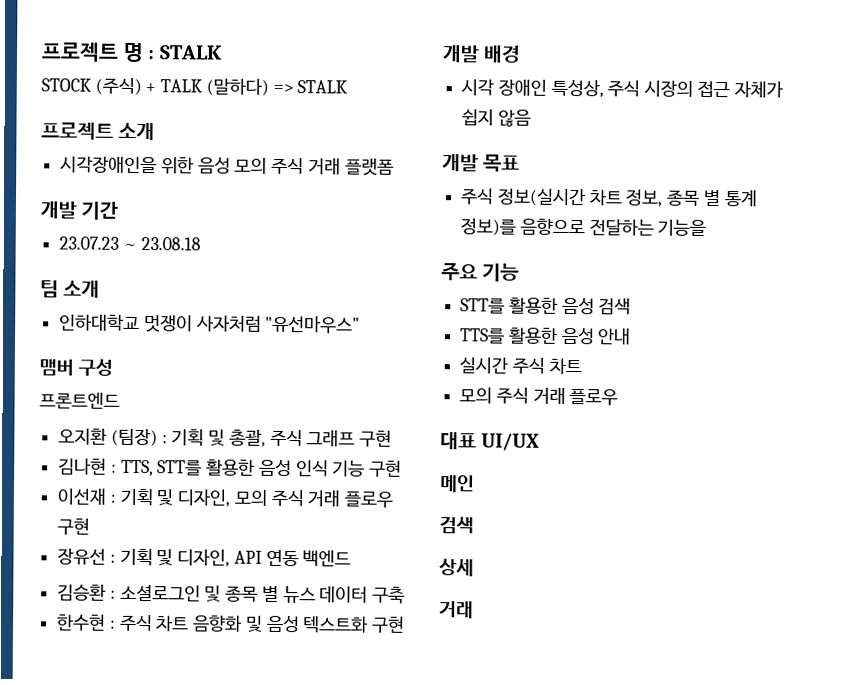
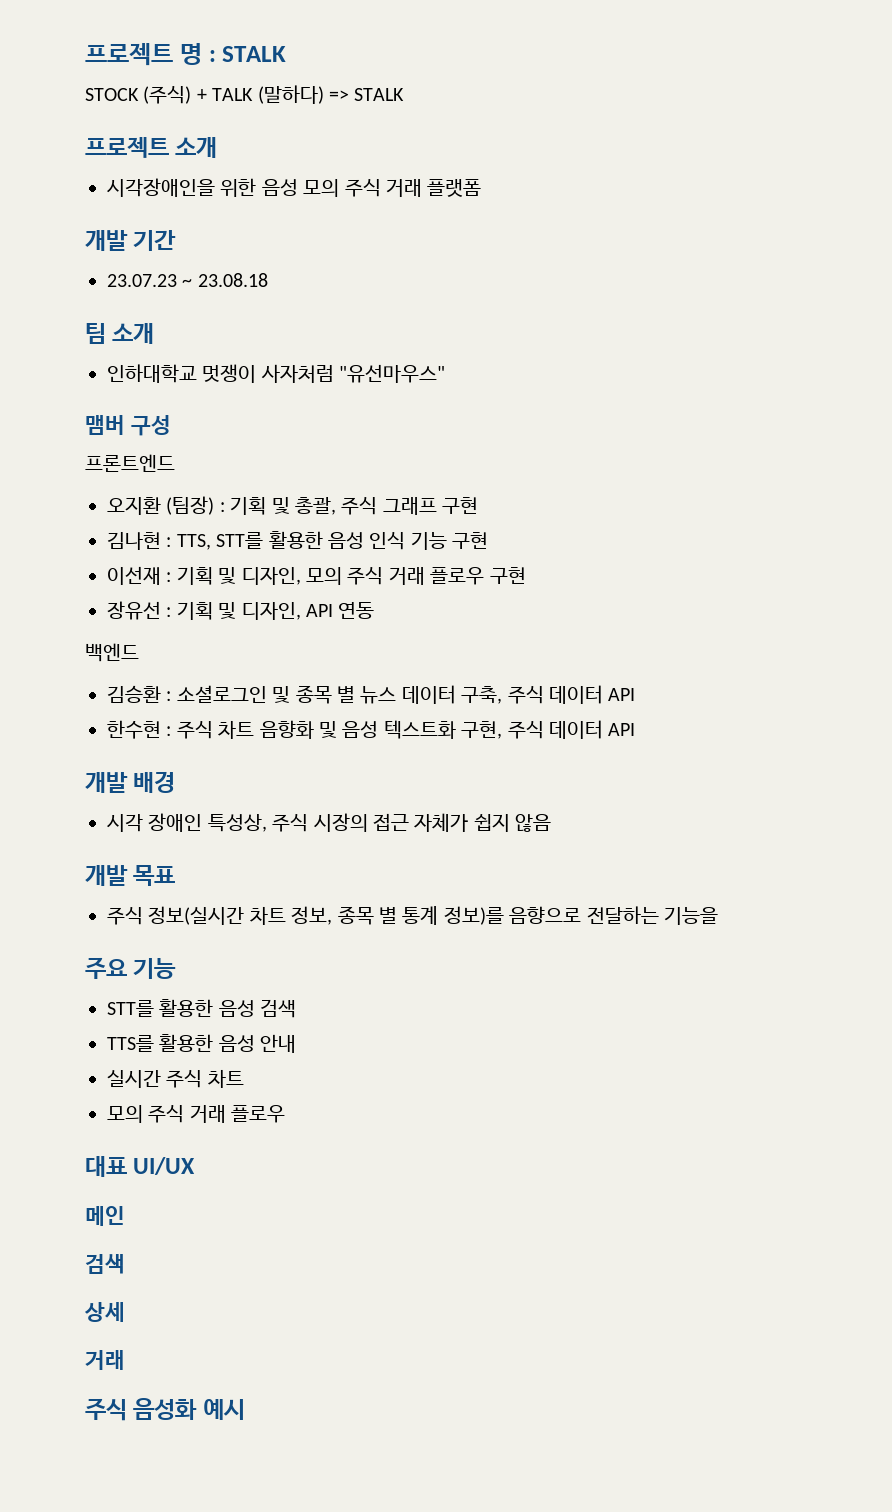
- 장유선 : 기획 및 디자인, API 연동 백엔드
+ 장유선 : 기획 및 디자인, API 연동
+ 백엔드
- 김승환 : 소셜로그인 및 종목 별 뉴스 데이터 구축
+ 김승환 : 소셜로그인 및 종목 별 뉴스 데이터 구축, 주식 데이터 API
- 한수현 : 주식 차트 음향화 및 음성 텍스트화 구현
+ 한수현 : 주식 차트 음향화 및 음성 텍스트화 구현, 주식 데이터 API
+ 주식 음성화 예시

